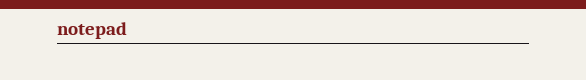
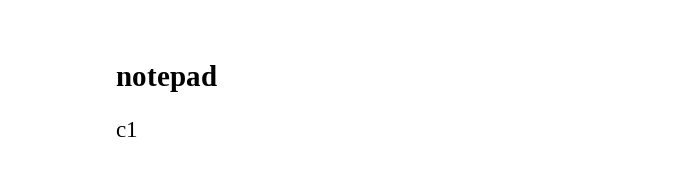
+ c1

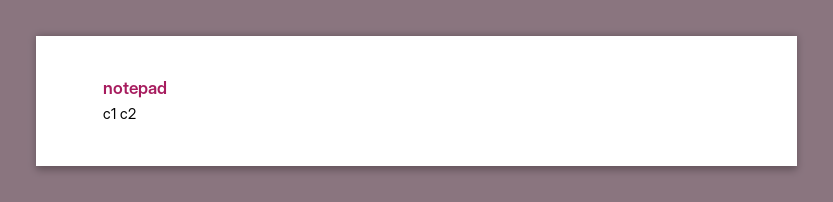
- c1
+ c1 c2

